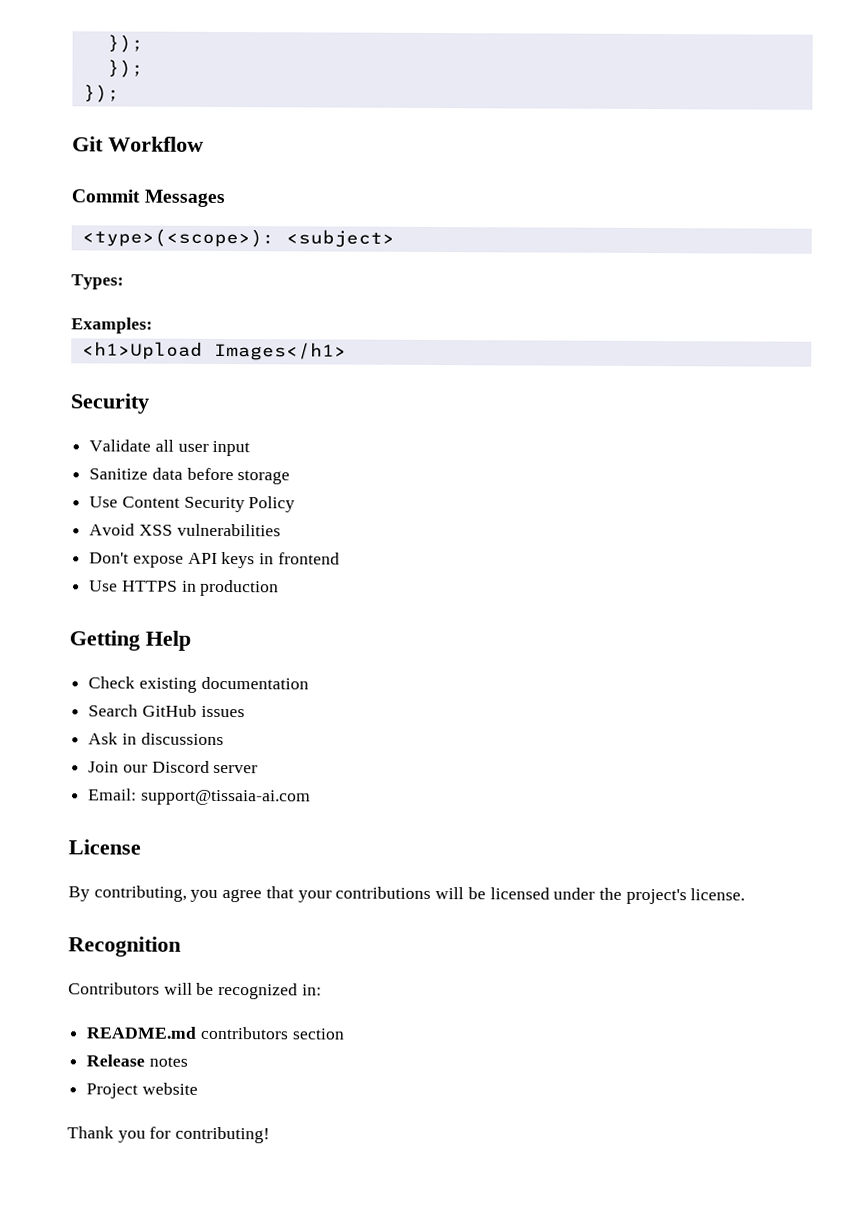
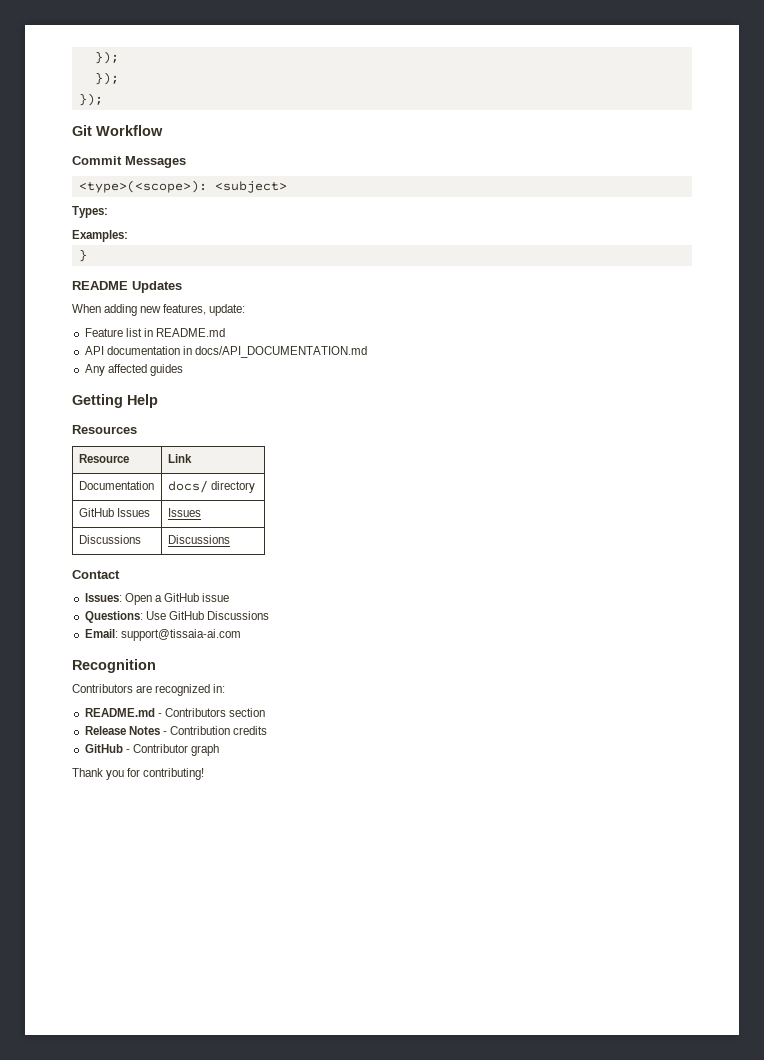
- <h1>Upload Images</h1>
- Security
- Validate all user input
- Sanitize data before storage
- Use Content Security Policy
- Avoid XSS vulnerabilities
- Don't expose API keys in frontend
- Use HTTPS in production
+ }
+ README Updates
+ When adding new features, update:
+ Feature list in README.md
+ API documentation in docs/API_DOCUMENTATION.md
+ Any affected guides
  Getting Help
- Check existing documentation
- Search GitHub issues
- Ask in discussions
- Join our Discord server
+ Resources
+ Resource | Link
+ Documentation | docs/ directory
+ GitHub Issues | Issues
+ Discussions | Discussions
+ Contact
+ Issues: Open a GitHub issue
+ Questions: Use GitHub Discussions
  Email: support@tissaia-ai.com
- License
- By contributing, you agree that your contributions will be licensed under the project's license.
- Contributors will be recognized in:
+ Contributors are recognized in:
- README.md contributors section
+ README.md - Contributors section
- Release notes
- Project website
+ Release Notes - Contribution credits
+ GitHub - Contributor graph

